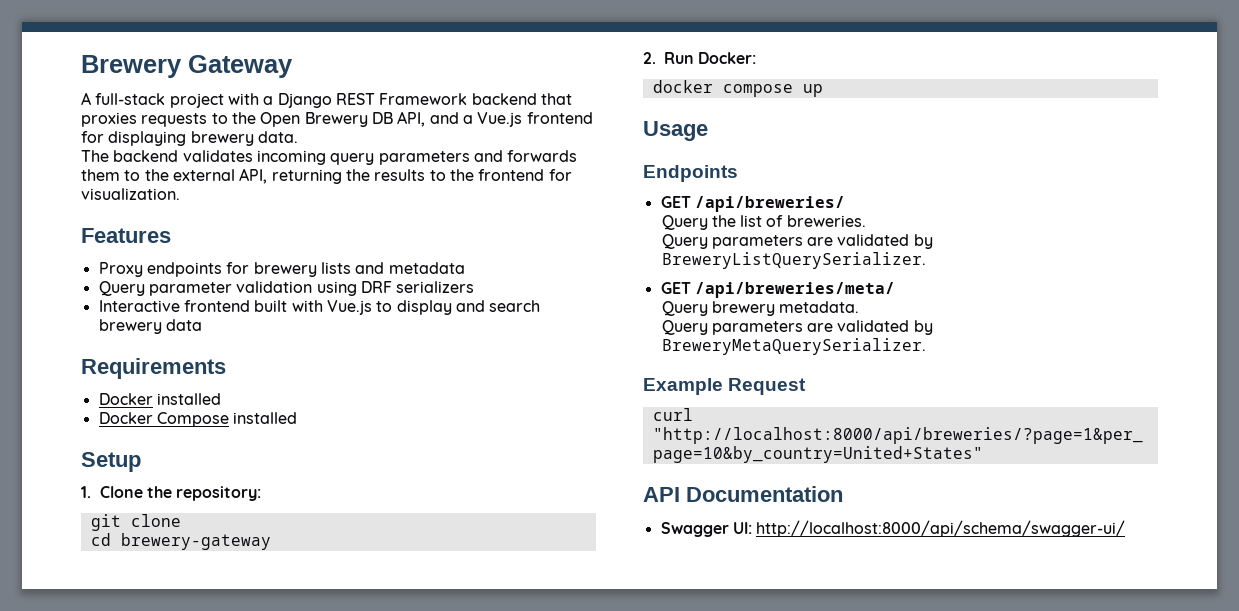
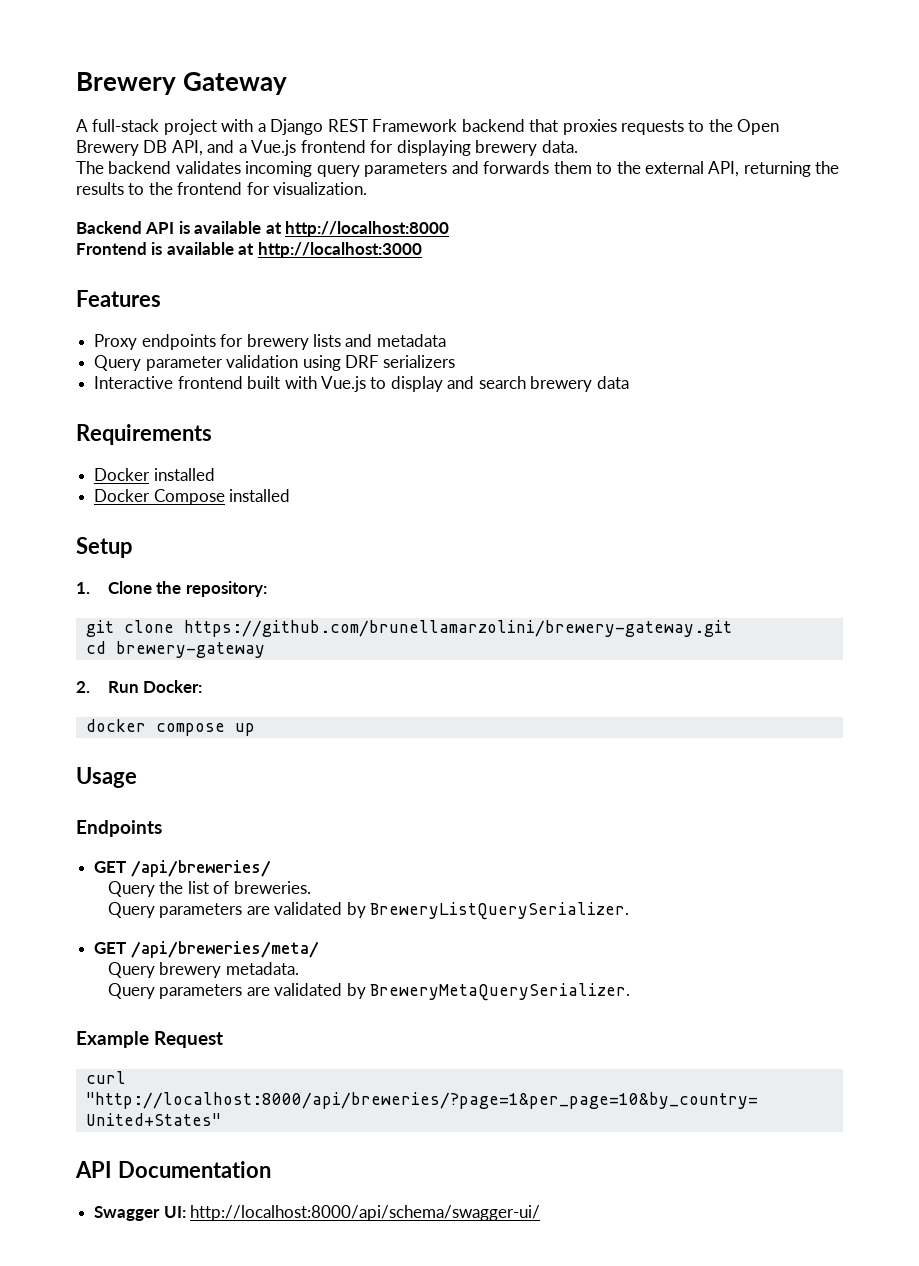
+ Backend API is available at http://localhost:8000
+ Frontend is available at http://localhost:3000
- git clone
+ git clone https://github.com/brunellamarzolini/brewery-gateway.git

